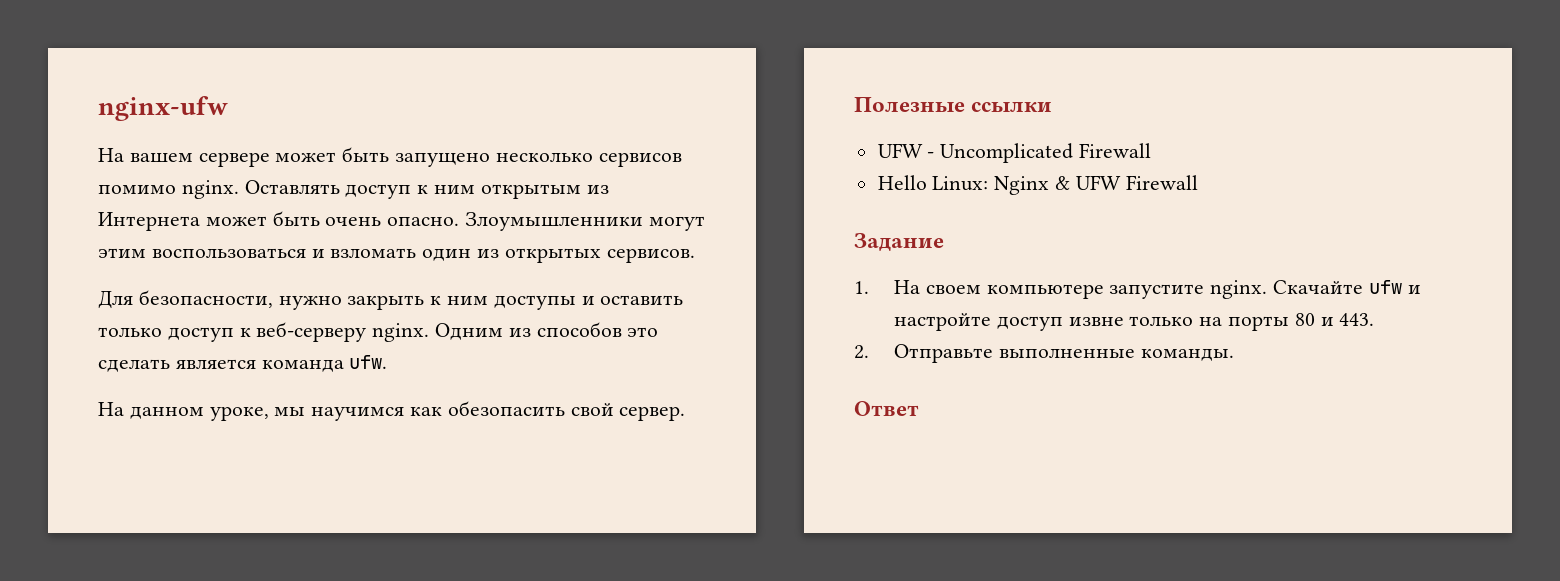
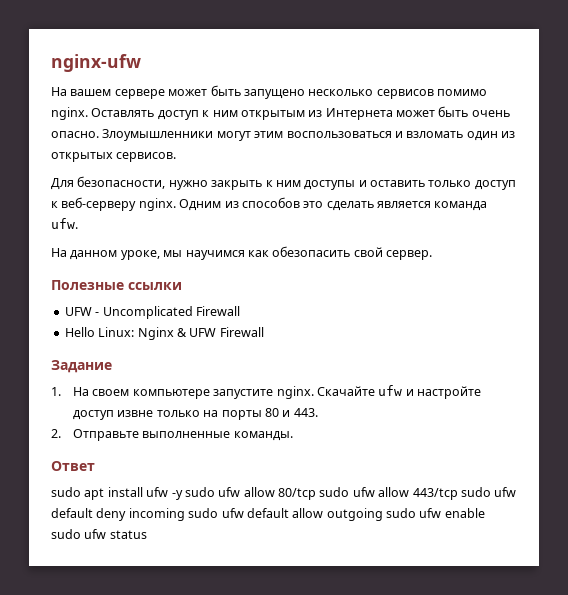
+ sudo apt install ufw -y sudo ufw allow 80/tcp sudo ufw allow 443/tcp sudo ufw default deny incoming sudo ufw default allow outgoing sudo ufw enable sudo ufw status

